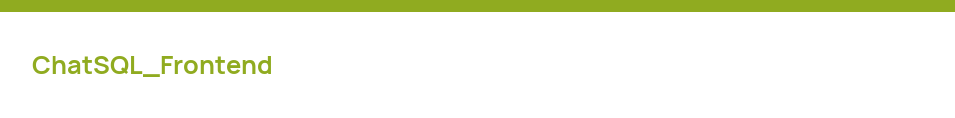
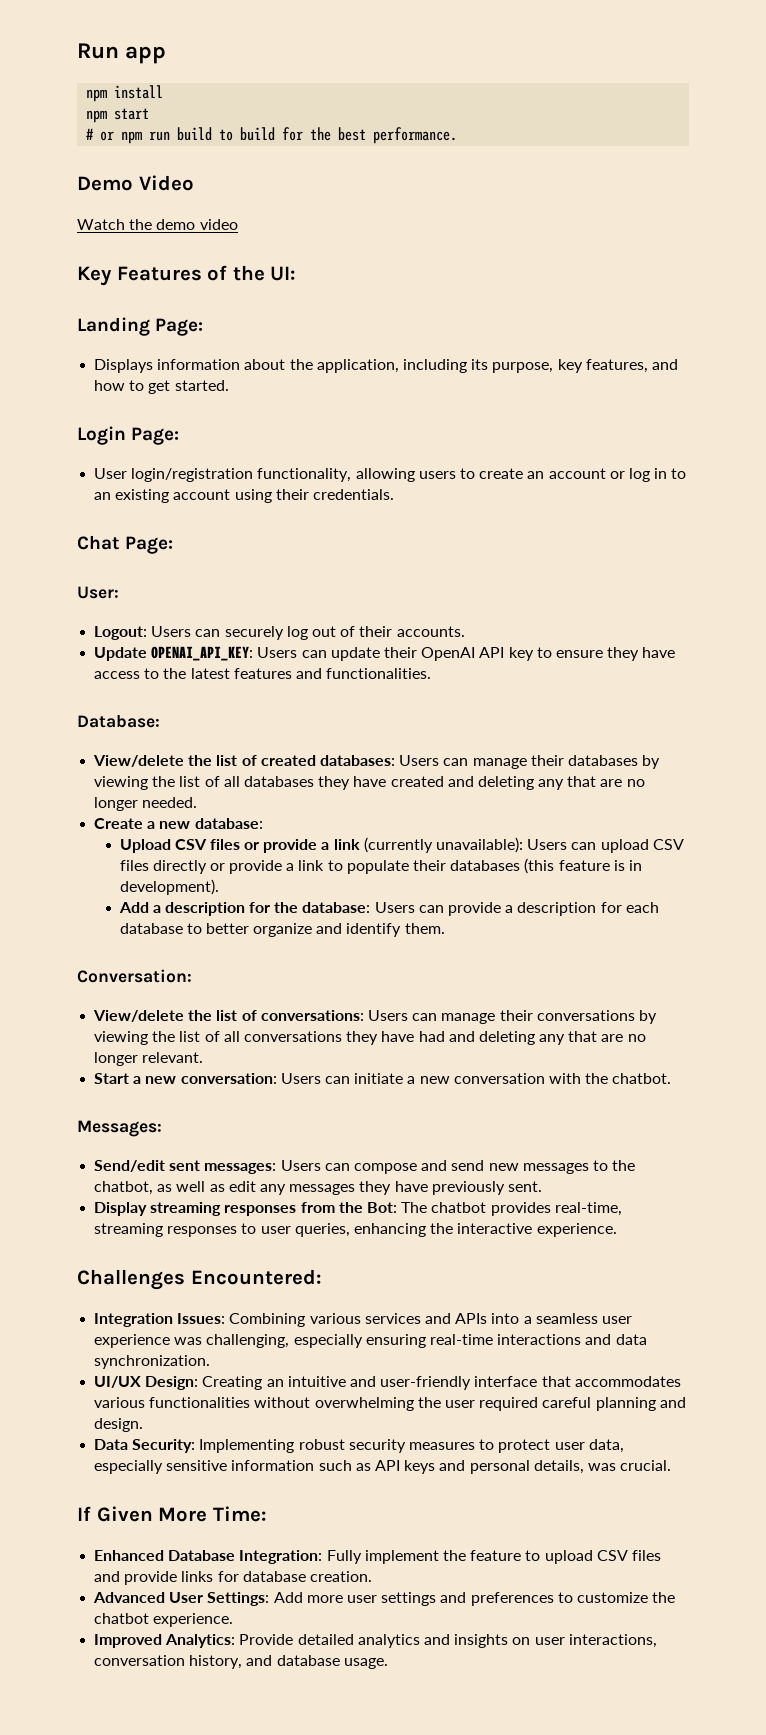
- ChatSQL_Frontend
+ Run app
+ npm install
+ npm start
+ # or npm run build to build for the best performance.
+ Demo Video
+ Watch the demo video
+ Key Features of the UI:
+ Landing Page:
+ Displays information about the application, including its purpose, key features, and how to get started.
+ Login Page:
+ User login/registration functionality, allowing users to create an account or log in to an existing account using their credentials.
+ Chat Page:
+ User:
+ Logout: Users can securely log out of their accounts.
+ Update OPENAI_API_KEY: Users can update their OpenAI API key to ensure they have access to the latest features and functionalities.
+ Database:
+ View/delete the list of created databases: Users can manage their databases by viewing the list of all databases they have created and deleting any that are no longer needed.
+ Create a new database:
+ Upload CSV files or provide a link (currently unavailable): Users can upload CSV files directly or provide a link to populate their databases (this feature is in development).
+ Add a description for the database: Users can provide a description for each database to better organize and identify them.
+ Conversation:
+ View/delete the list of conversations: Users can manage their conversations by viewing the list of all conversations they have had and deleting any that are no longer relevant.
+ Start a new conversation: Users can initiate a new conversation with the chatbot.
+ Messages:
+ Send/edit sent messages: Users can compose and send new messages to the chatbot, as well as edit any messages they have previously sent.
+ Display streaming responses from the Bot: The chatbot provides real-time, streaming responses to user queries, enhancing the interactive experience.
+ Challenges Encountered:
+ Integration Issues: Combining various services and APIs into a seamless user experience was challenging, especially ensuring real-time interactions and data synchronization.
+ UI/UX Design: Creating an intuitive and user-friendly interface that accommodates various functionalities without overwhelming the user required careful planning and design.
+ Data Security: Implementing robust security measures to protect user data, especially sensitive information such as API keys and personal details, was crucial.
+ If Given More Time:
+ Enhanced Database Integration: Fully implement the feature to upload CSV files and provide links for database creation.
+ Advanced User Settings: Add more user settings and preferences to customize the chatbot experience.
+ Improved Analytics: Provide detailed analytics and insights on user interactions, conversation history, and database usage.

